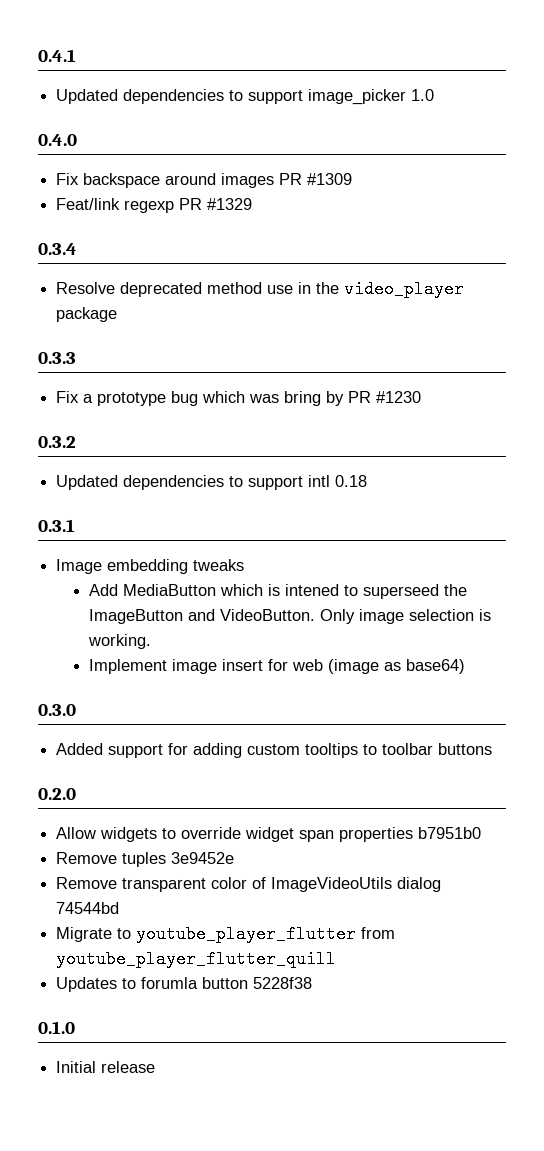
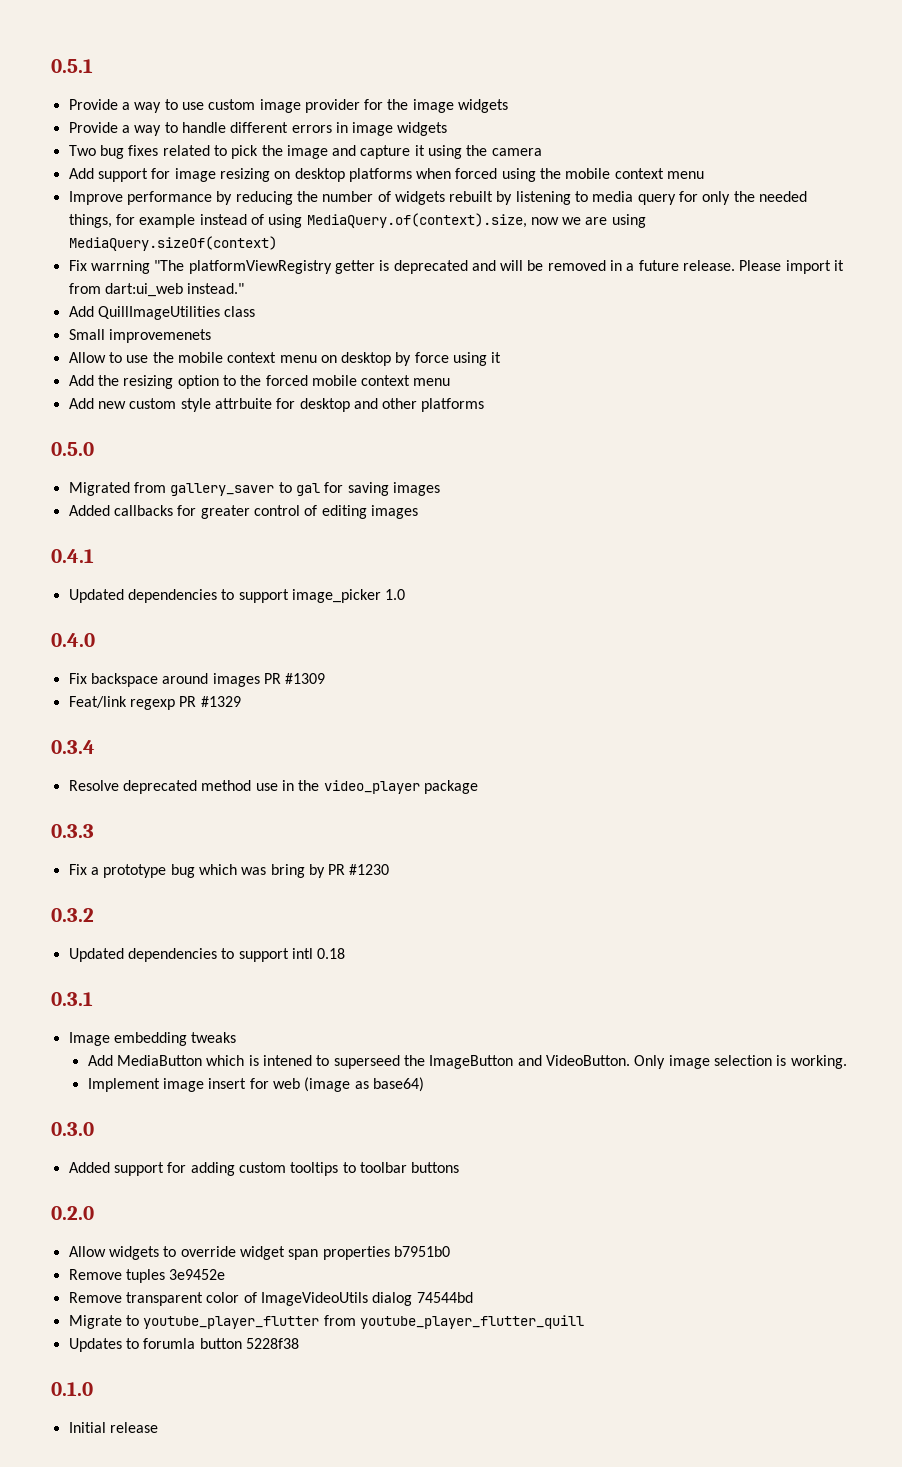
+ 0.5.1
+ Provide a way to use custom image provider for the image widgets
+ Provide a way to handle different errors in image widgets
+ Two bug fixes related to pick the image and capture it using the camera
+ Add support for image resizing on desktop platforms when forced using the mobile context menu
+ Improve performance by reducing the number of widgets rebuilt by listening to media query for only the needed things, for example instead of using MediaQuery.of(context).size, now we are using MediaQuery.sizeOf(context)
+ Fix warrning "The platformViewRegistry getter is deprecated and will be removed in a future release. Please import it from dart:ui_web instead."
+ Add QuillImageUtilities class
+ Small improvemenets
+ Allow to use the mobile context menu on desktop by force using it
+ Add the resizing option to the forced mobile context menu
+ Add new custom style attrbuite for desktop and other platforms
+ 0.5.0
+ Migrated from gallery_saver to gal for saving images
+ Added callbacks for greater control of editing images

